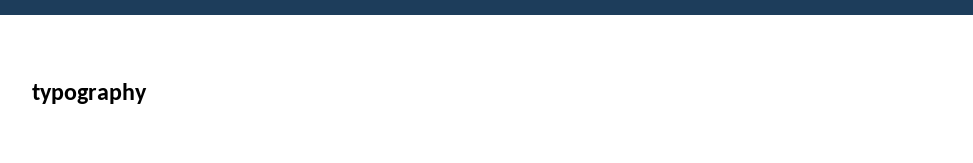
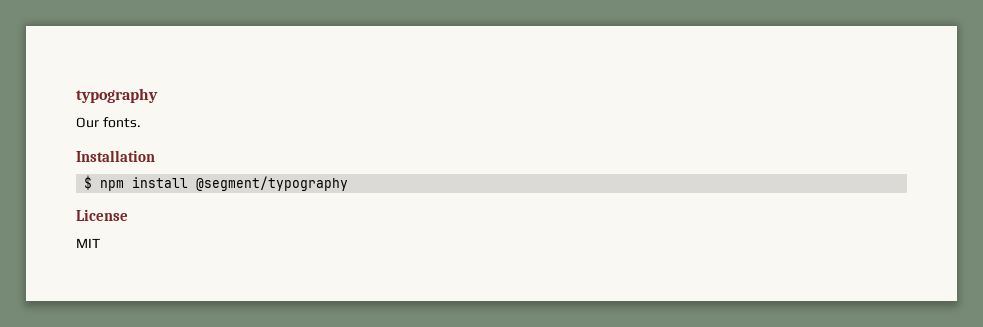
+ Our fonts.
+ Installation
+ $ npm install @segment/typography
+ License
+ MIT

